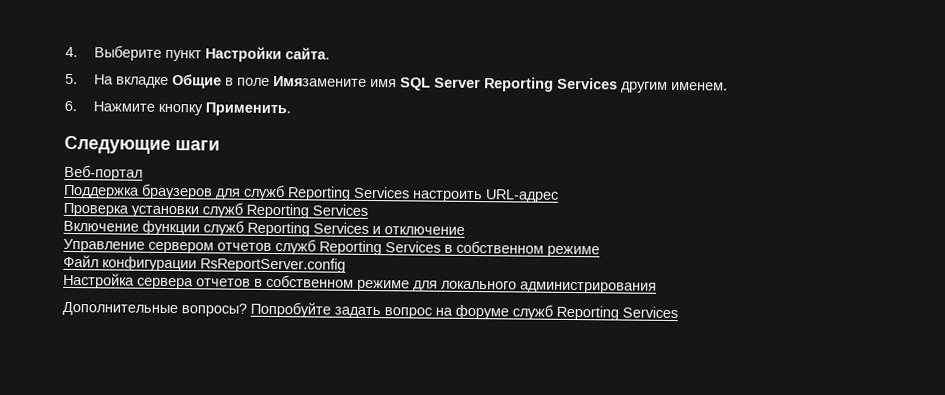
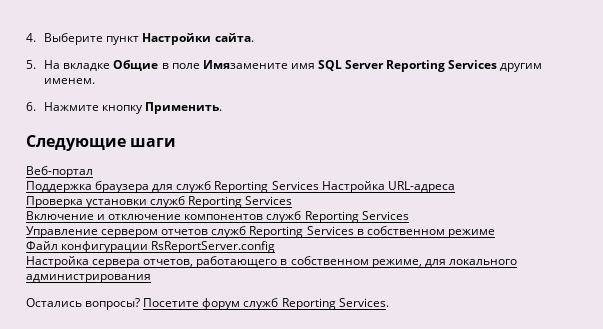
- Поддержка браузеров для служб Reporting Services настроить URL-адрес
+ Поддержка браузера для служб Reporting Services Настройка URL-адреса
- Включение функции служб Reporting Services и отключение
+ Включение и отключение компонентов служб Reporting Services
- Настройка сервера отчетов в собственном режиме для локального администрирования
+ Настройка сервера отчетов, работающего в собственном режиме, для локального администрирования
- Дополнительные вопросы? Попробуйте задать вопрос на форуме служб Reporting Services
+ Остались вопросы? Посетите форум служб Reporting Services.

